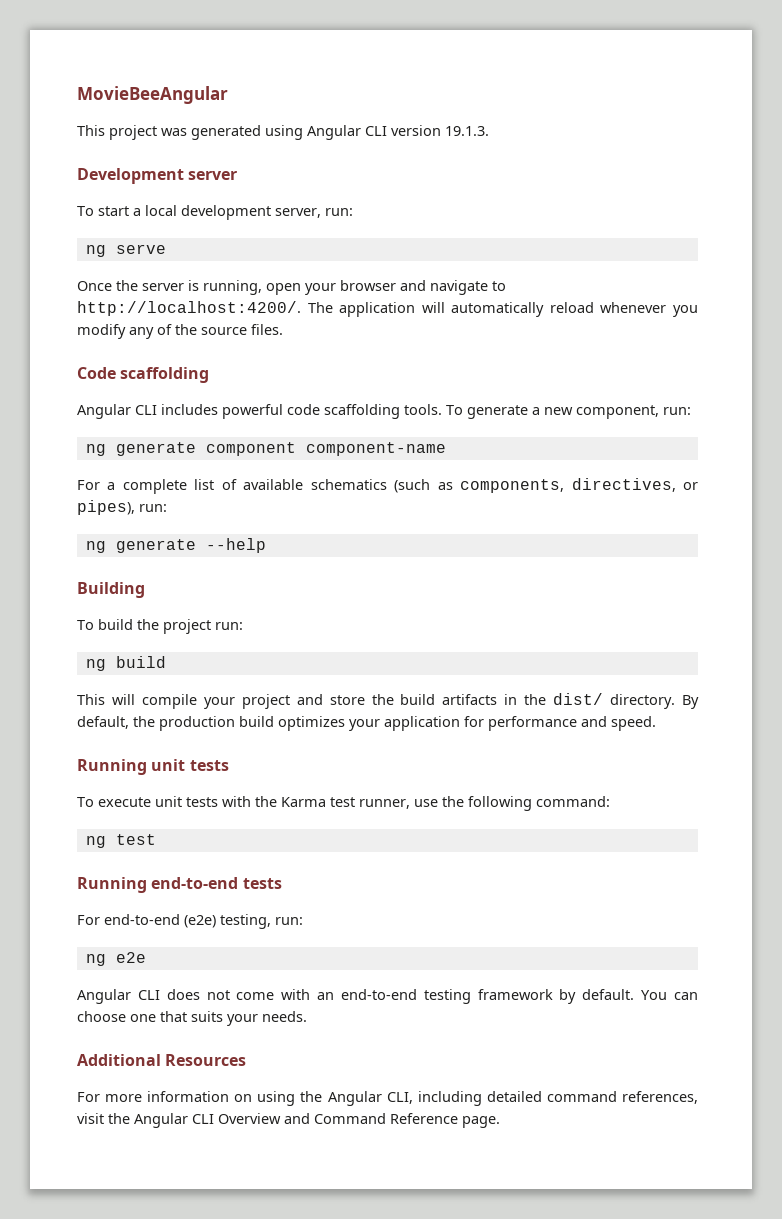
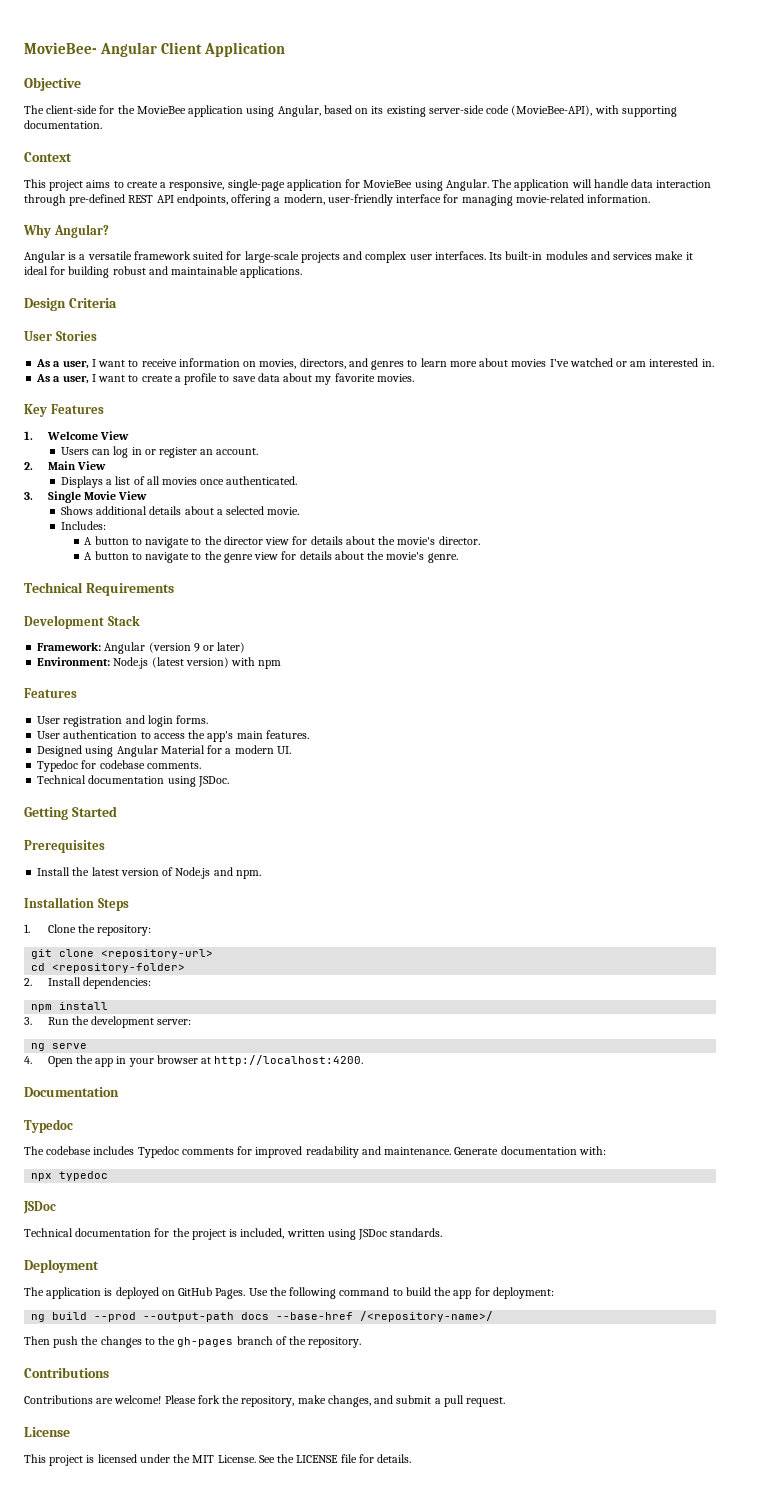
- MovieBeeAngular
- This project was generated using Angular CLI version 19.1.3.
- Development server
- To start a local development server, run:
+ MovieBee- Angular Client Application
+ Objective
+ The client-side for the MovieBee application using Angular, based on its existing server-side code (MovieBee-API), with supporting documentation.
+ Context
+ This project aims to create a responsive, single-page application for MovieBee using Angular. The application will handle data interaction through pre-defined REST API endpoints, offering a modern, user-friendly interface for managing movie-related information.
+ Why Angular?
+ Angular is a versatile framework suited for large-scale projects and complex user interfaces. Its built-in modules and services make it ideal for building robust and maintainable applications.
+ Design Criteria
+ User Stories
+ As a user, I want to receive information on movies, directors, and genres to learn more about movies I’ve watched or am interested in.
+ As a user, I want to create a profile to save data about my favorite movies.
+ Key Features
+ 1. Welcome View
+ Users can log in or register an account.
+ 2. Main View
+ Displays a list of all movies once authenticated.
+ 3. Single Movie View
+ Shows additional details about a selected movie.
+ Includes:
+ A button to navigate to the director view for details about the movie's director.
+ A button to navigate to the genre view for details about the movie's genre.
+ Technical Requirements
+ Development Stack
+ Framework: Angular (version 9 or later)
+ Environment: Node.js (latest version) with npm
+ Features
+ User registration and login forms.
+ User authentication to access the app's main features.
+ Designed using Angular Material for a modern UI.
+ Typedoc for codebase comments.
+ Technical documentation using JSDoc.
+ Getting Started
+ Prerequisites
+ Install the latest version of Node.js and npm.
+ Installation Steps
+ 1. Clone the repository:
+ git clone <repository-url>
+ cd <repository-folder>
+ 2. Install dependencies:
+ npm install
+ 3. Run the development server:
  ng serve
- Once the server is running, open your browser and navigate to http://localhost:4200/. The application will automatically reload whenever you modify any of the source files.
- Code scaffolding
- Angular CLI includes powerful code scaffolding tools. To generate a new component, run:
- ng generate component component-name
- For a complete list of available schematics (such as components, directives, or pipes), run:
- ng generate --help
- Building
- To build the project run:
- ng build
- This will compile your project and store the build artifacts in the dist/ directory. By default, the production build optimizes your application for performance and speed.
- Running unit tests
- To execute unit tests with the Karma test runner, use the following command:
- ng test
- Running end-to-end tests
- For end-to-end (e2e) testing, run:
- ng e2e
- Angular CLI does not come with an end-to-end testing framework by default. You can choose one that suits your needs.
- Additional Resources
- For more information on using the Angular CLI, including detailed command references, visit the Angular CLI Overview and Command Reference page.
+ 4. Open the app in your browser at http://localhost:4200.
+ Documentation
+ Typedoc
+ The codebase includes Typedoc comments for improved readability and maintenance. Generate documentation with:
+ npx typedoc
+ JSDoc
+ Technical documentation for the project is included, written using JSDoc standards.
+ Deployment
+ The application is deployed on GitHub Pages. Use the following command to build the app for deployment:
+ ng build --prod --output-path docs --base-href /<repository-name>/
+ Then push the changes to the gh-pages branch of the repository.
+ Contributions
+ Contributions are welcome! Please fork the repository, make changes, and submit a pull request.
+ License
+ This project is licensed under the MIT License. See the LICENSE file for details.

